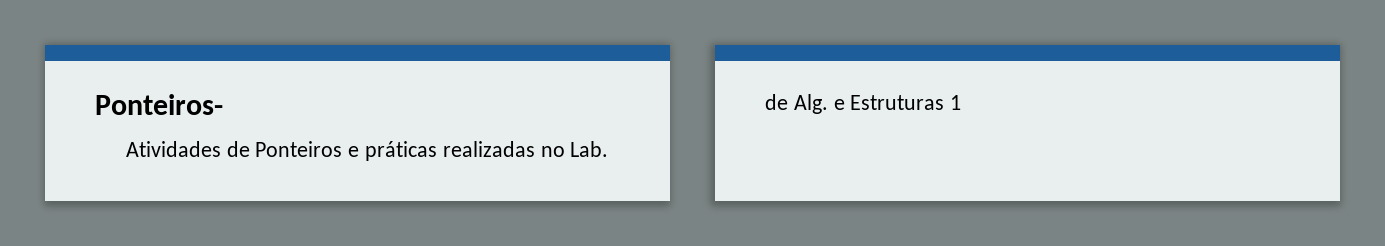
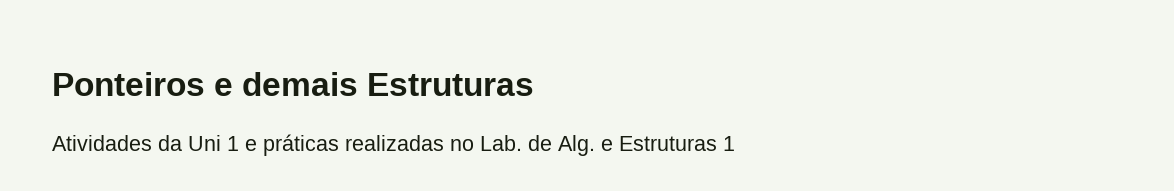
- Ponteiros-
- Atividades de Ponteiros e práticas realizadas no Lab. de Alg. e Estruturas 1
+ Ponteiros e demais Estruturas
+ Atividades da Uni 1 e práticas realizadas no Lab. de Alg. e Estruturas 1

